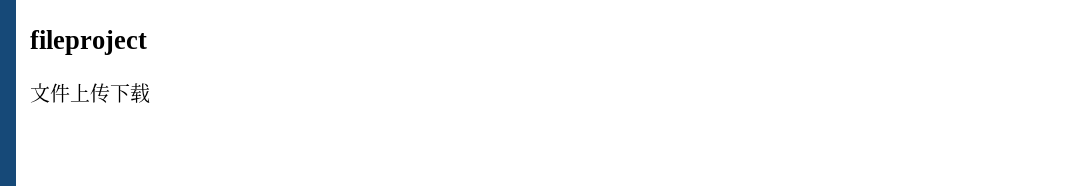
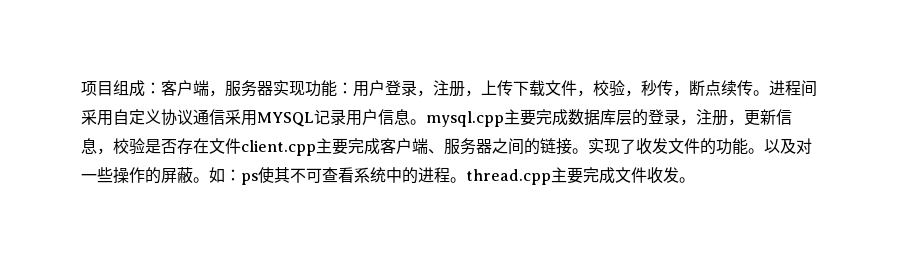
- fileproject
- 文件上传下载
+ 项目组成：客户端，服务器实现功能：用户登录，注册，上传下载文件，校验，秒传，断点续传。进程间采用自定义协议通信采用MYSQL记录用户信息。mysql.cpp主要完成数据库层的登录，注册，更新信息，校验是否存在文件client.cpp主要完成客户端、服务器之间的链接。实现了收发文件的功能。以及对一些操作的屏蔽。如：ps使其不可查看系统中的进程。thread.cpp主要完成文件收发。

